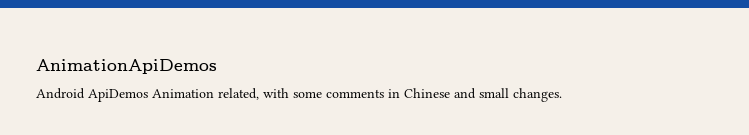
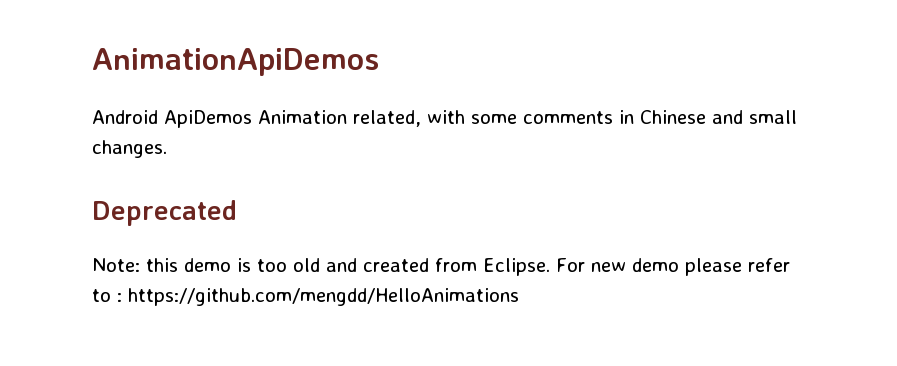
+ Deprecated
+ Note: this demo is too old and created from Eclipse. For new demo please refer to : https://github.com/mengdd/HelloAnimations

